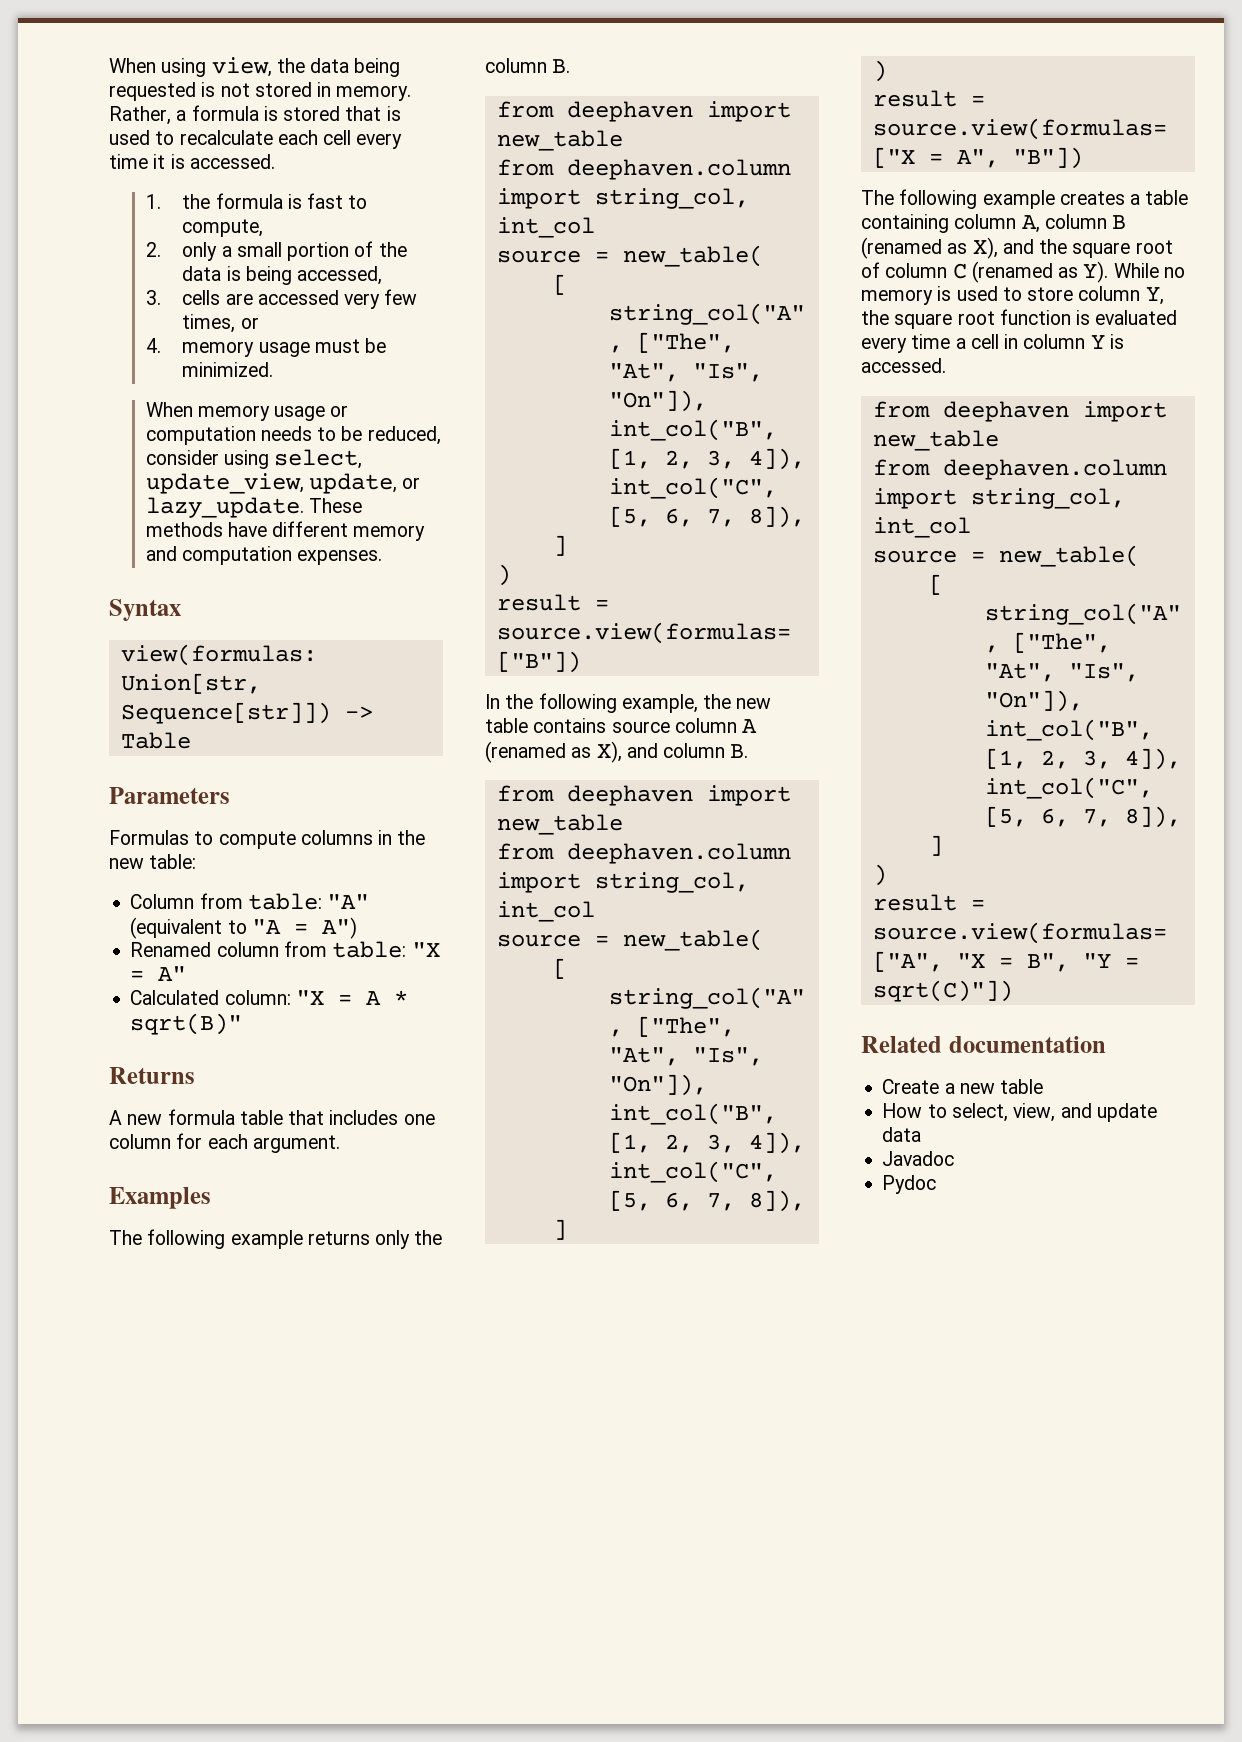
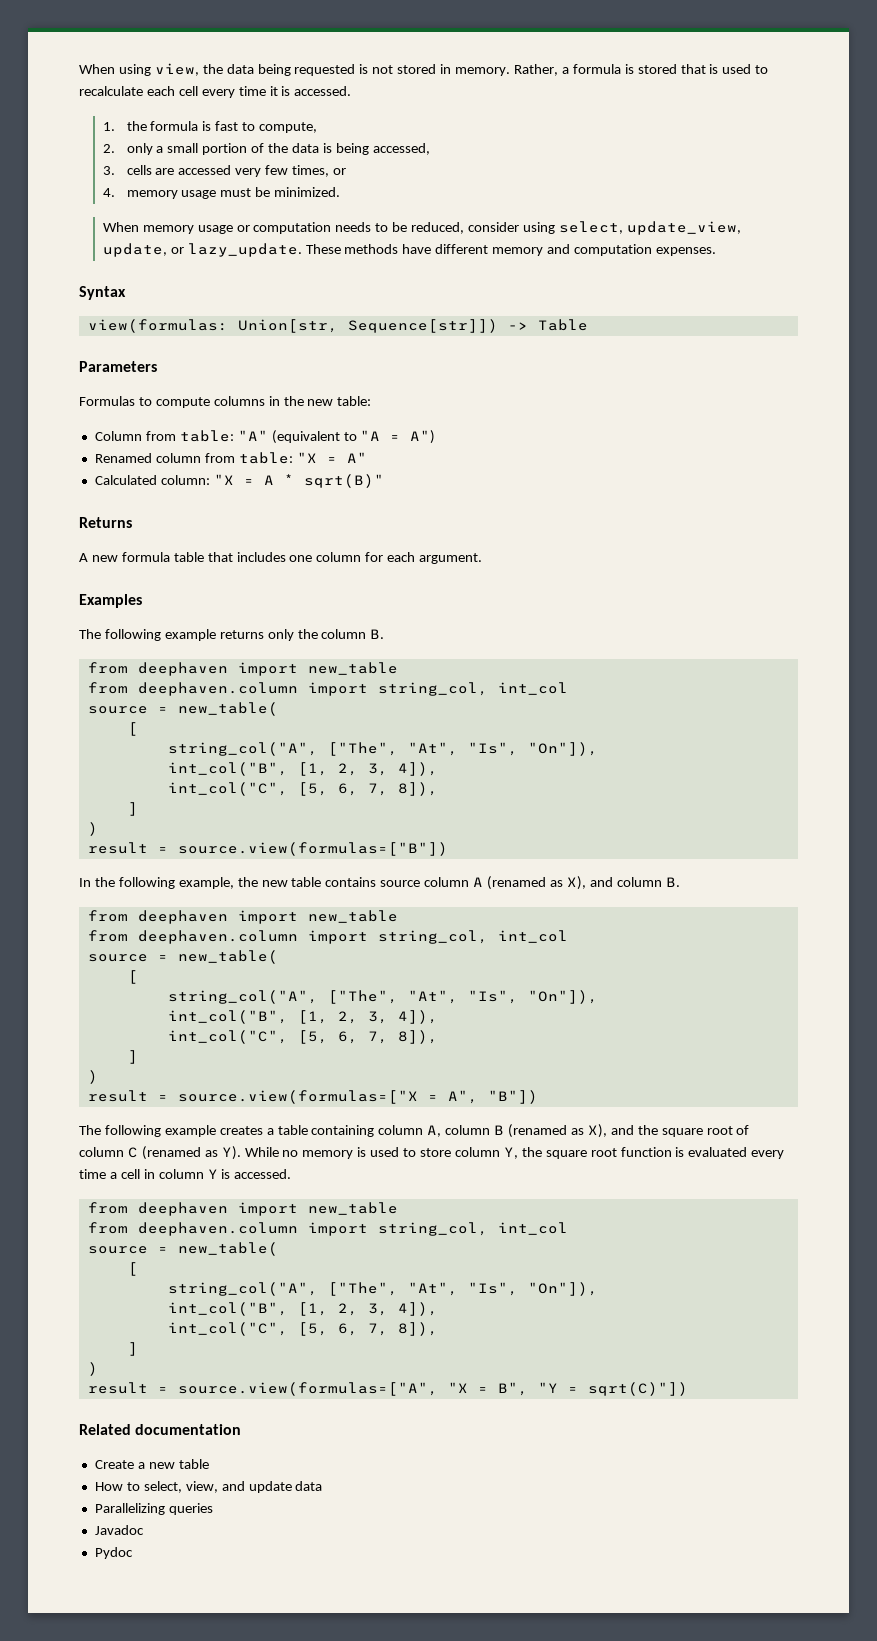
+ Parallelizing queries

